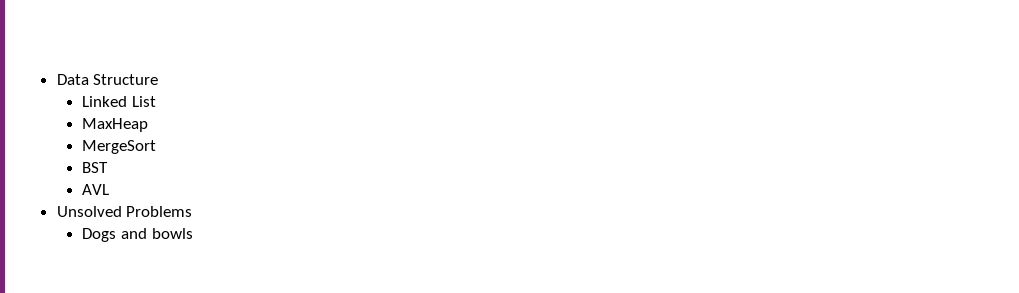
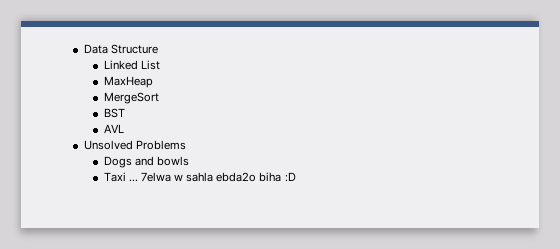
+ Taxi ... 7elwa w sahla ebda2o biha :D

